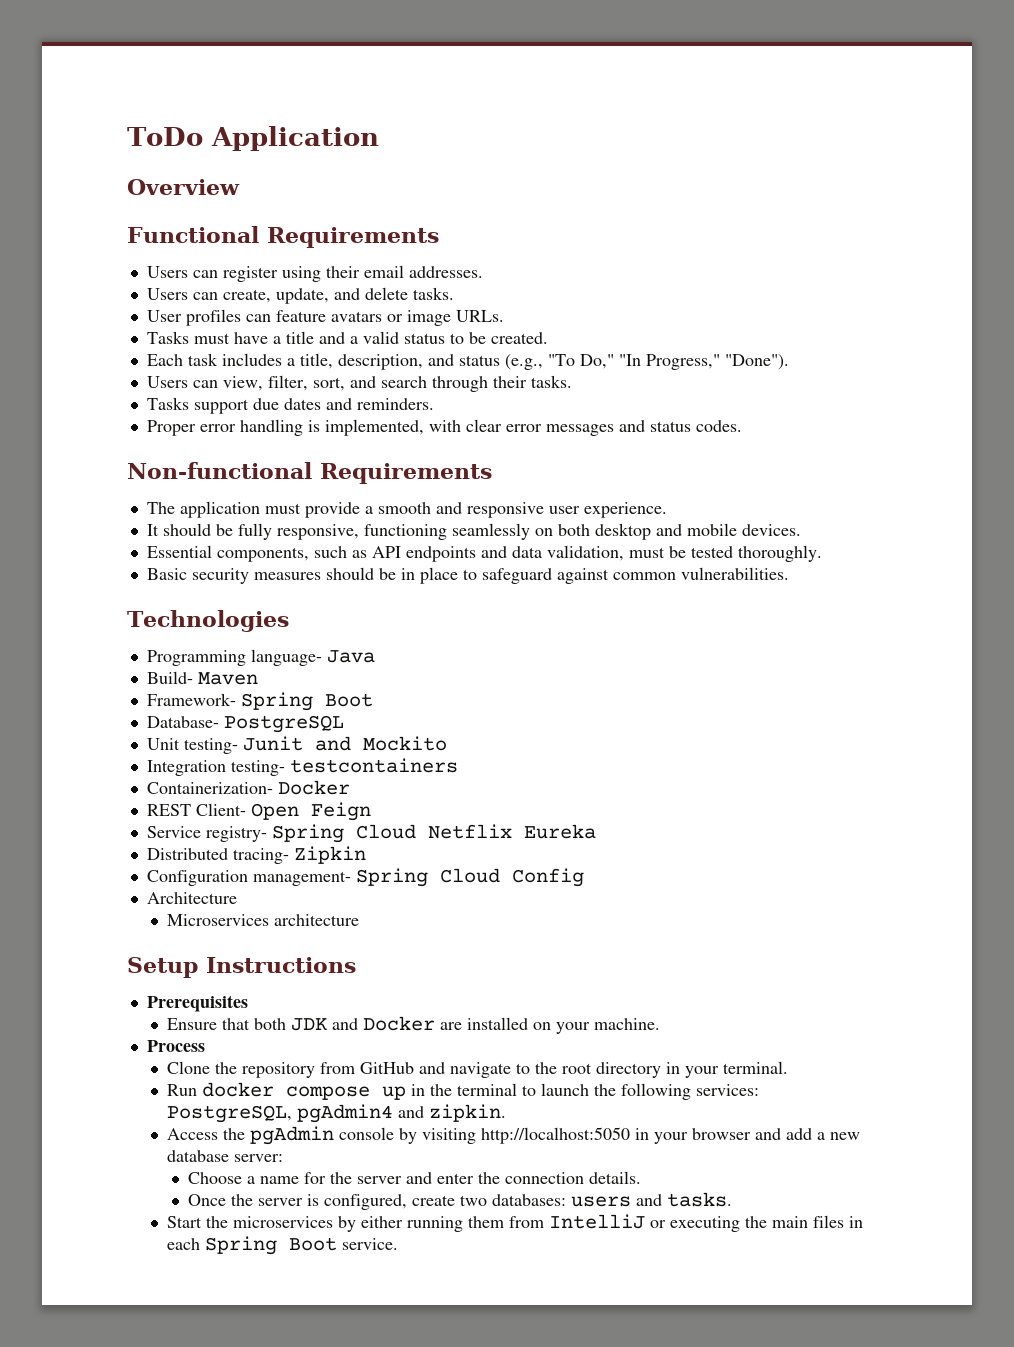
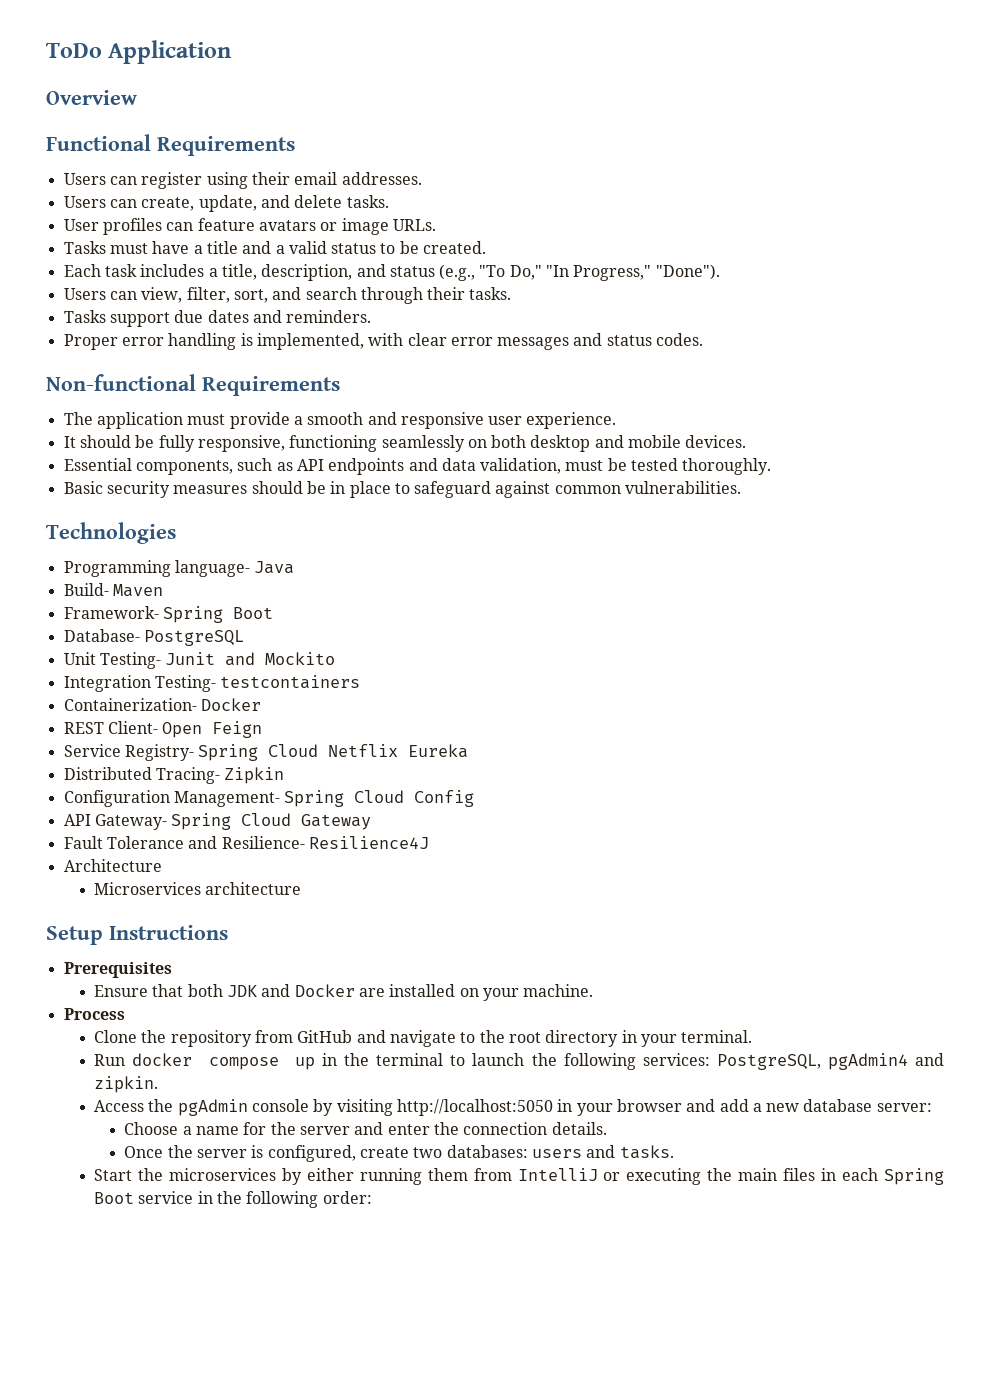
- Unit testing- Junit and Mockito
+ Unit Testing- Junit and Mockito
- Integration testing- testcontainers
+ Integration Testing- testcontainers
- Service registry- Spring Cloud Netflix Eureka
+ Service Registry- Spring Cloud Netflix Eureka
- Distributed tracing- Zipkin
+ Distributed Tracing- Zipkin
- Configuration management- Spring Cloud Config
+ Configuration Management- Spring Cloud Config
+ API Gateway- Spring Cloud Gateway
+ Fault Tolerance and Resilience- Resilience4J
- Start the microservices by either running them from IntelliJ or executing the main files in each Spring Boot service.
+ Start the microservices by either running them from IntelliJ or executing the main files in each Spring Boot service in the following order:

